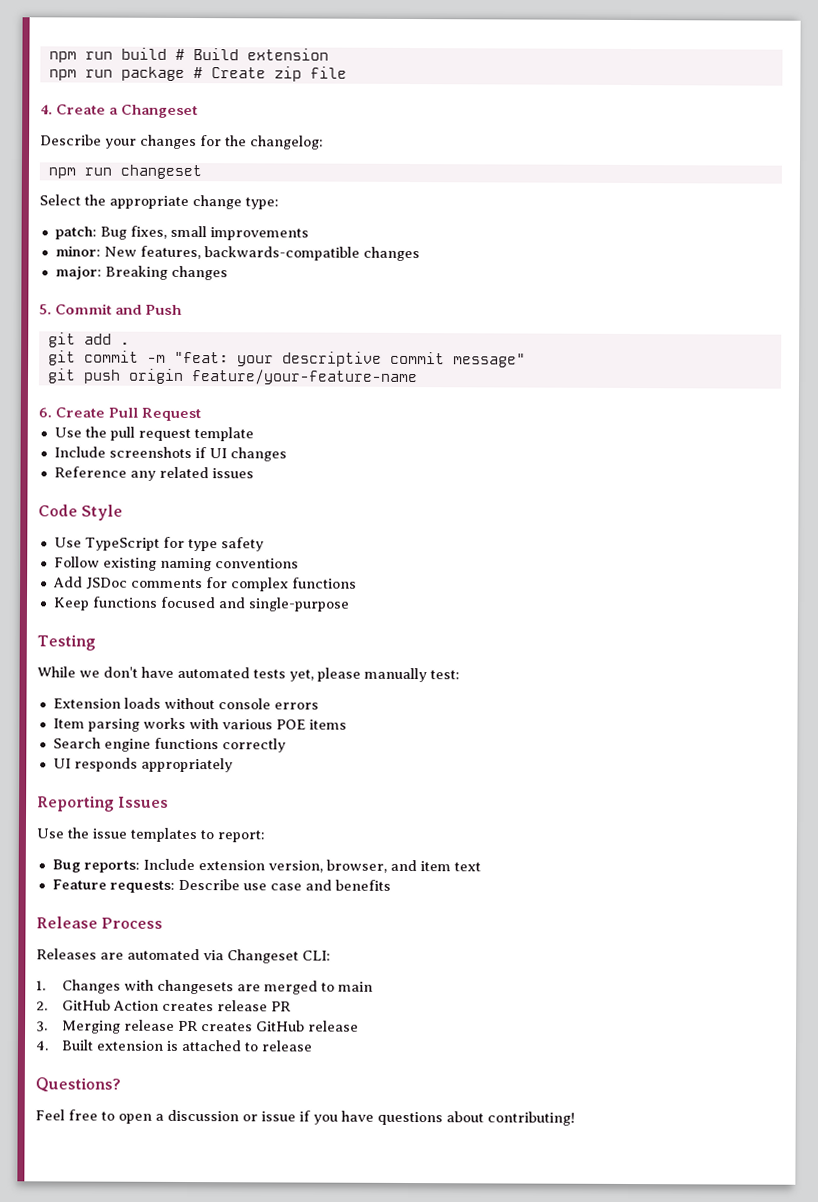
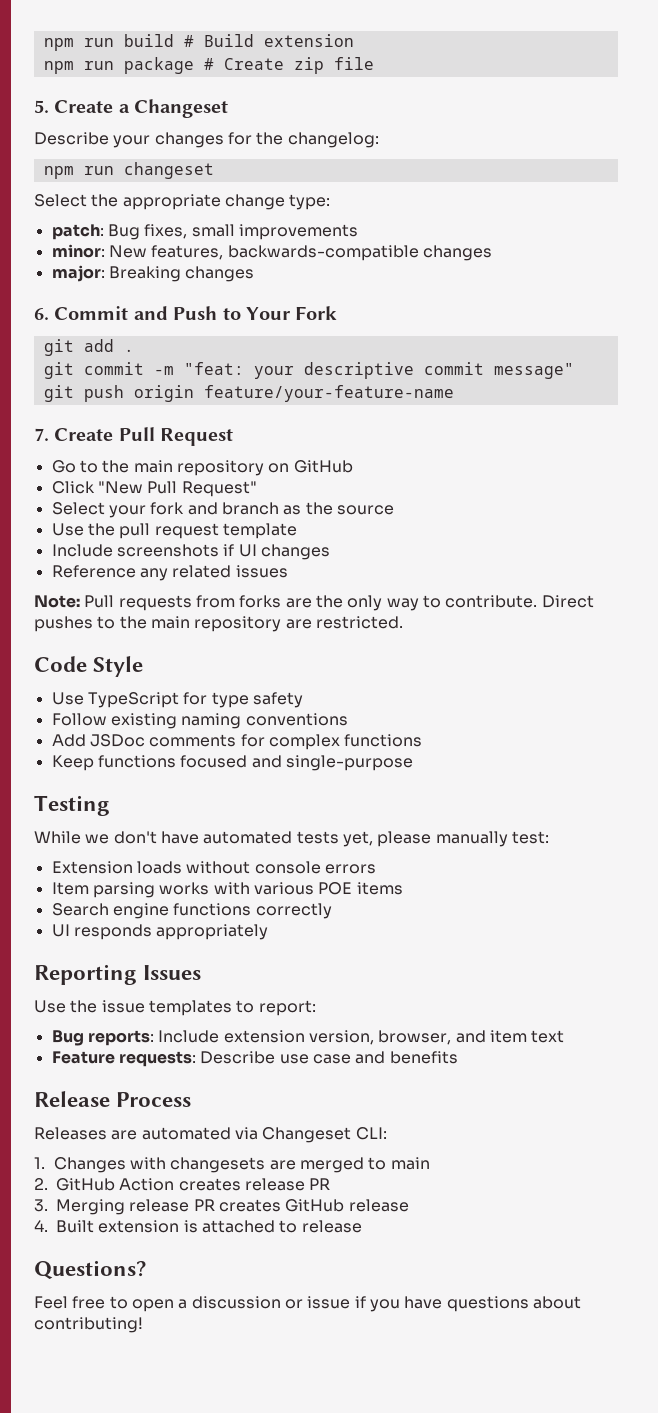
- 4. Create a Changeset
+ 5. Create a Changeset
- 5. Commit and Push
+ 6. Commit and Push to Your Fork
- 6. Create Pull Request
+ 7. Create Pull Request
+ Go to the main repository on GitHub
+ Click "New Pull Request"
+ Select your fork and branch as the source
+ Note: Pull requests from forks are the only way to contribute. Direct pushes to the main repository are restricted.

